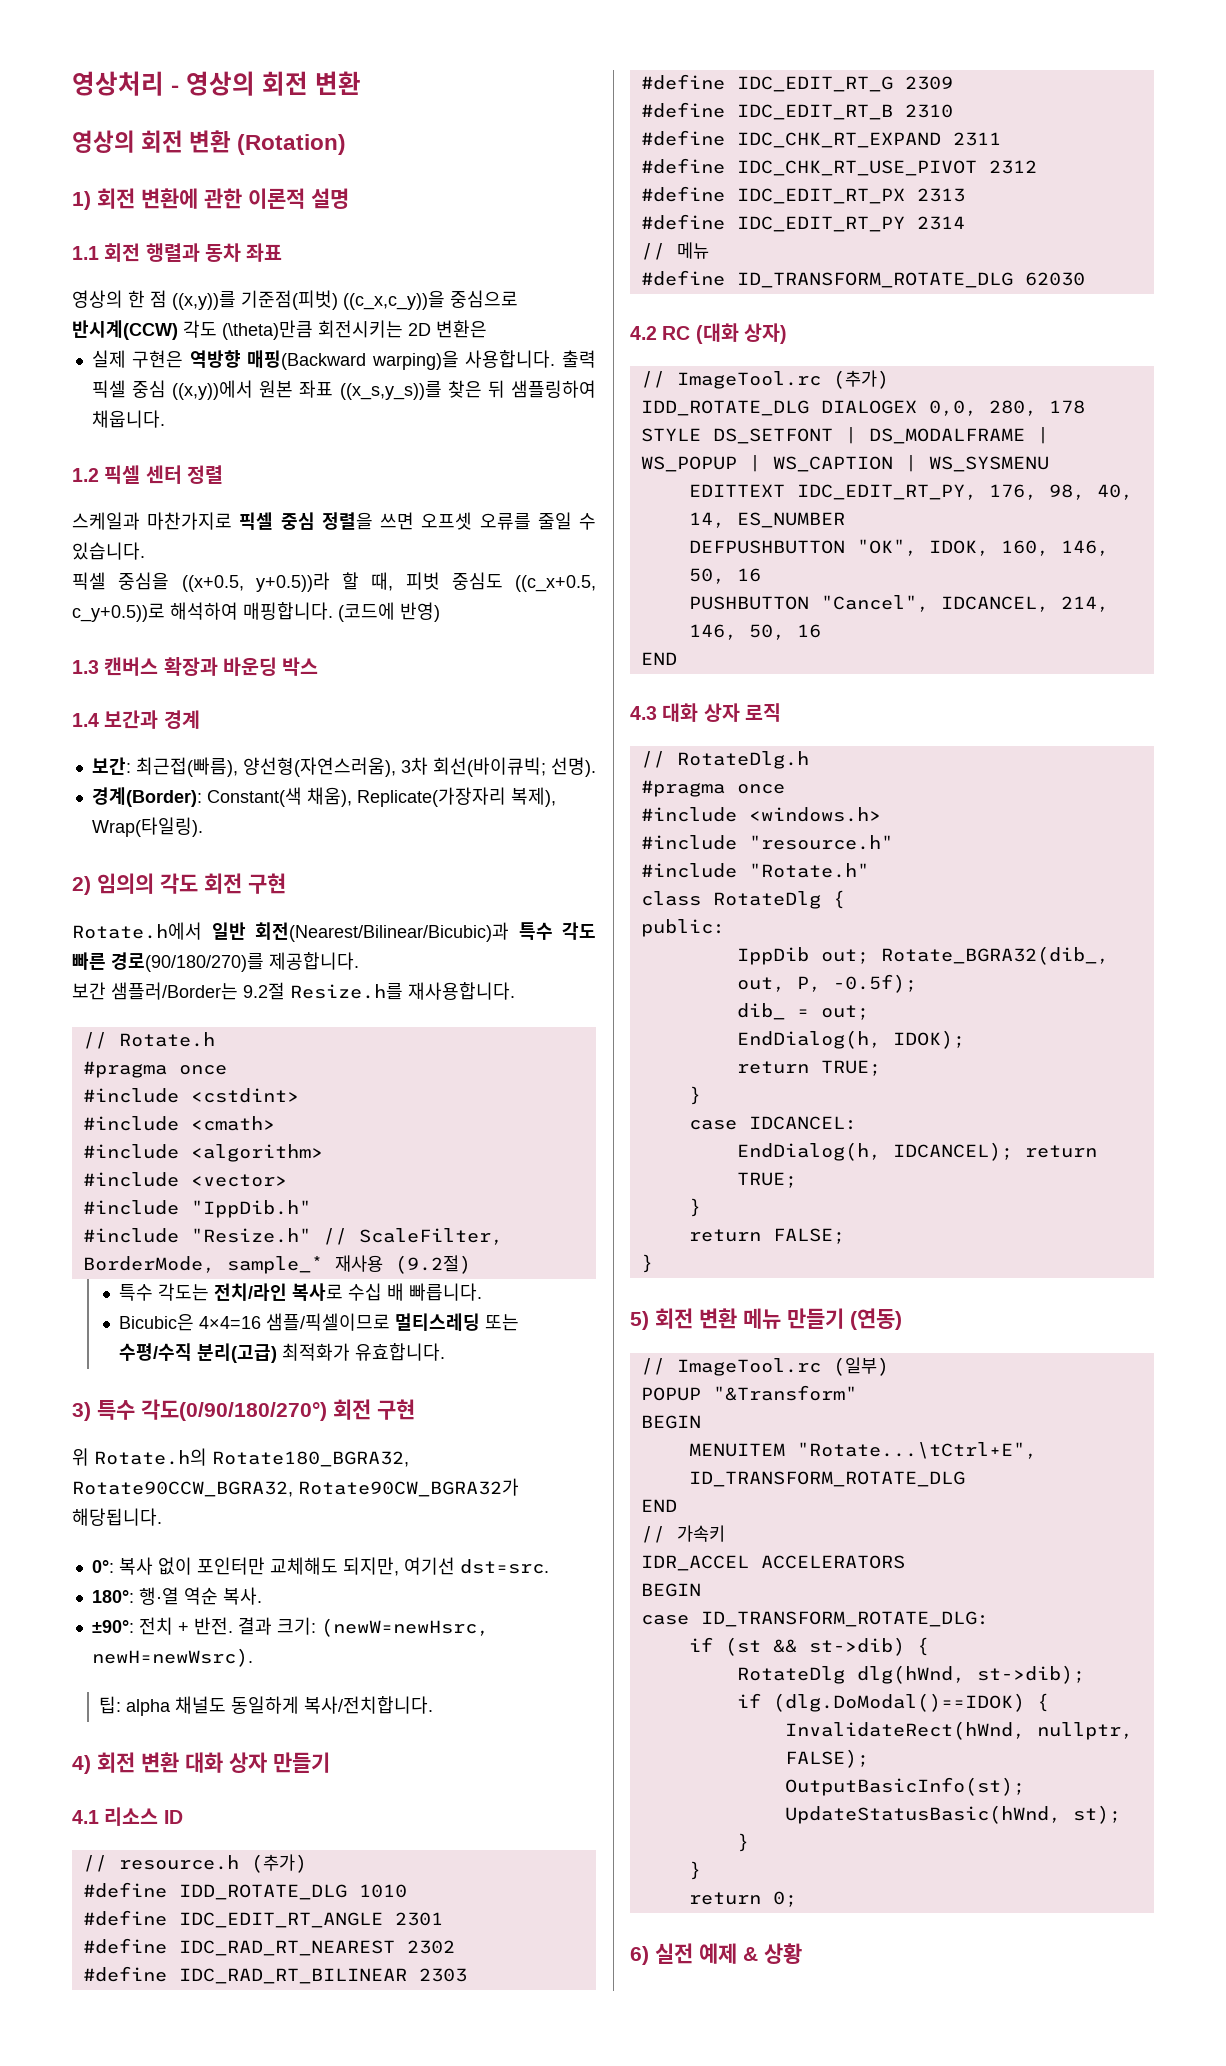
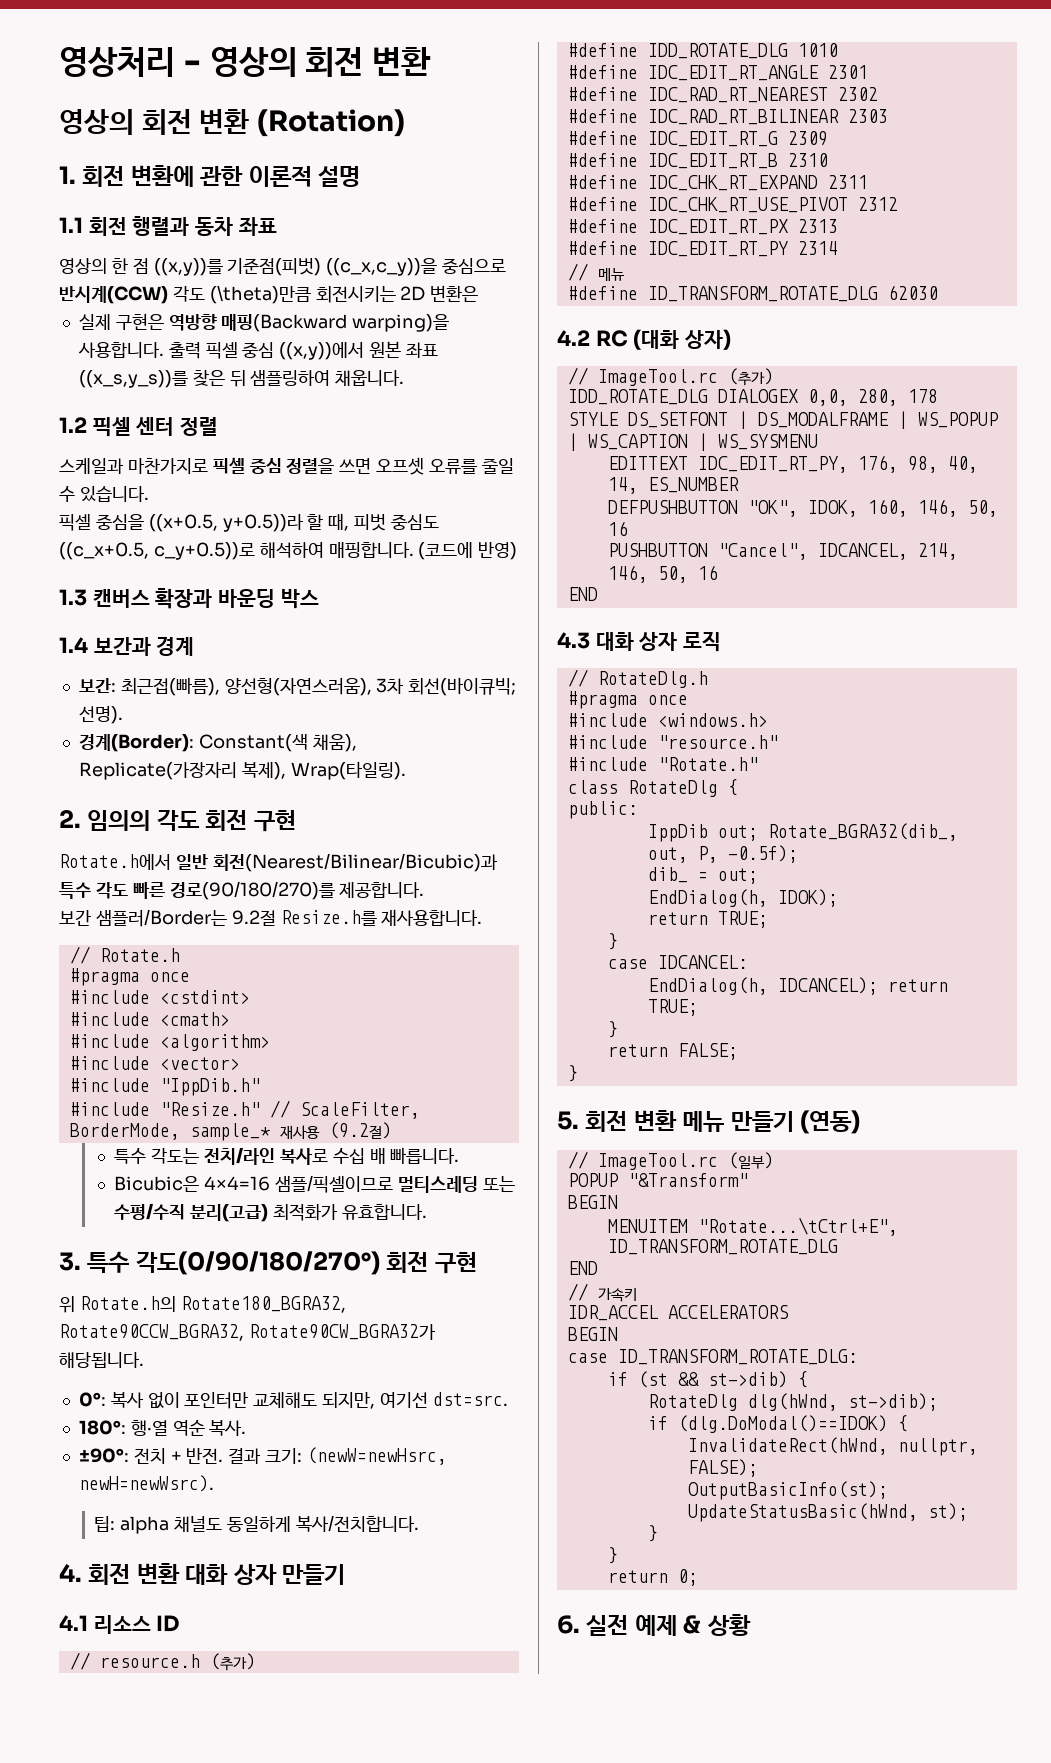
- 1) 회전 변환에 관한 이론적 설명
+ 1. 회전 변환에 관한 이론적 설명
- 2) 임의의 각도 회전 구현
+ 2. 임의의 각도 회전 구현
- 3) 특수 각도(0/90/180/270°) 회전 구현
+ 3. 특수 각도(0/90/180/270°) 회전 구현
- 4) 회전 변환 대화 상자 만들기
+ 4. 회전 변환 대화 상자 만들기
- 5) 회전 변환 메뉴 만들기 (연동)
+ 5. 회전 변환 메뉴 만들기 (연동)
- 6) 실전 예제 & 상황
+ 6. 실전 예제 & 상황

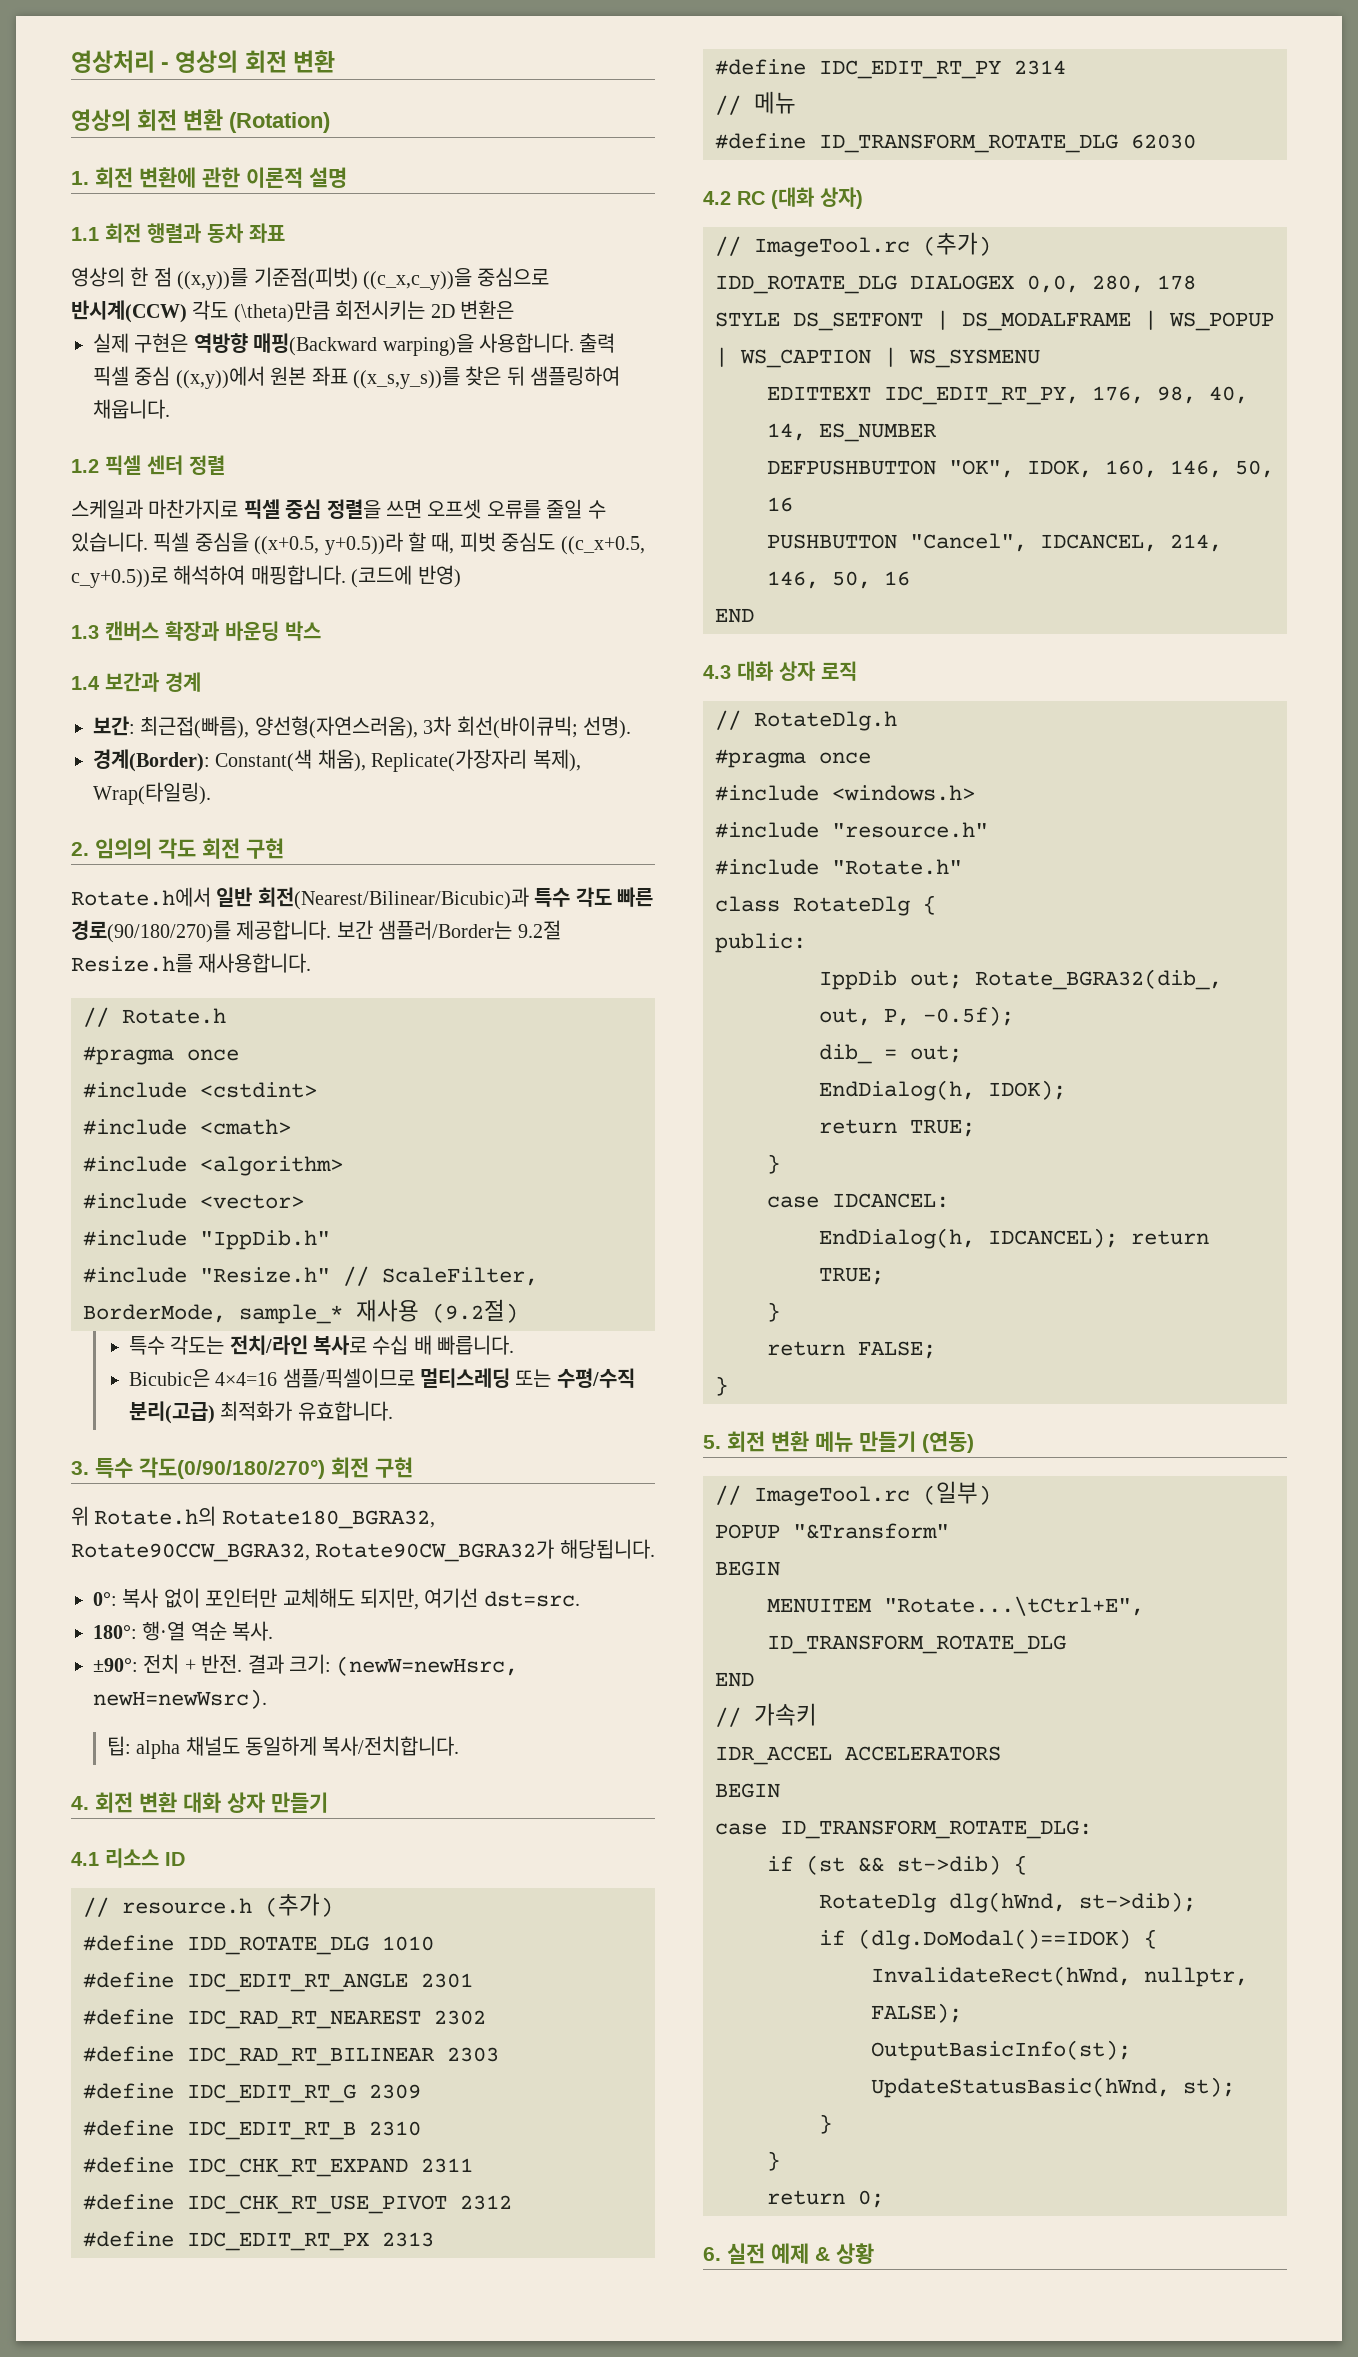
- 스케일과 마찬가지로 픽셀 중심 정렬을 쓰면 오프셋 오류를 줄일 수 있습니다.
- 픽셀 중심을 ((x+0.5, y+0.5))라 할 때, 피벗 중심도 ((c_x+0.5, c_y+0.5))로 해석하여 매핑합니다.
+ 스케일과 마찬가지로 픽셀 중심 정렬을 쓰면 오프셋 오류를 줄일 수 있습니다. 픽셀 중심을 ((x+0.5, y+0.5))라 할 때, 피벗 중심도 ((c_x+0.5, c_y+0.5))로 해석하여 매핑합니다.
- Rotate.h에서 일반 회전(Nearest/Bilinear/Bicubic)과 특수 각도 빠른 경로(90/180/270)를 제공합니다.
- 보간 샘플러/Border는 9.2절 Resize.h를 재사용합니다.
+ Rotate.h에서 일반 회전(Nearest/Bilinear/Bicubic)과 특수 각도 빠른 경로(90/180/270)를 제공합니다. 보간 샘플러/Border는 9.2절 Resize.h를 재사용합니다.

